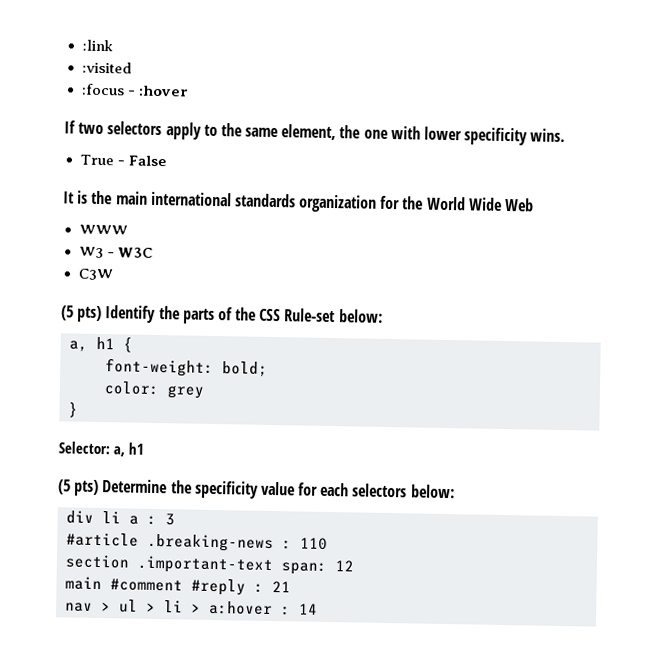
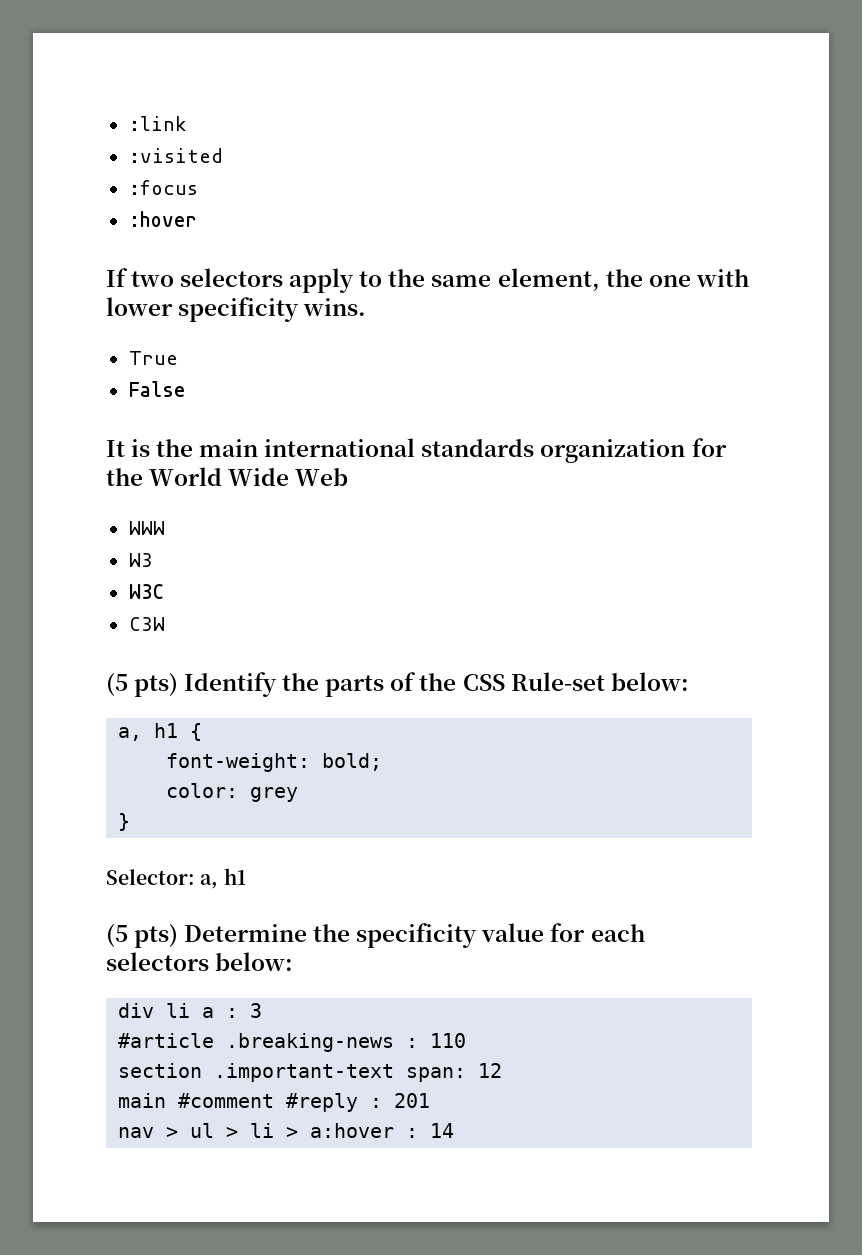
- :focus - :hover
+ :focus
+ :hover
- True - False
+ True
+ False
- W3 - W3C
+ W3
+ W3C
- main #comment #reply : 21
+ main #comment #reply : 201

